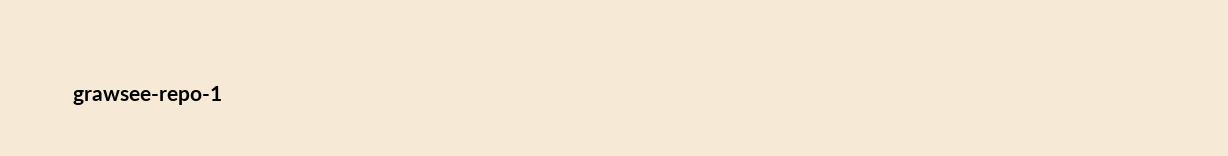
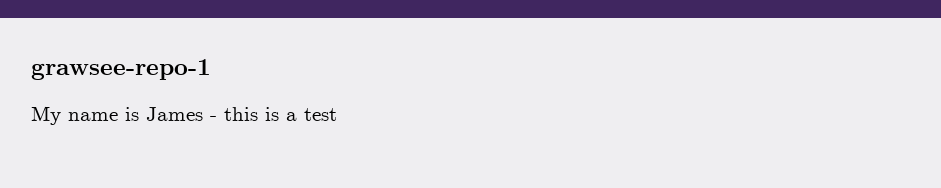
+ My name is James - this is a test

